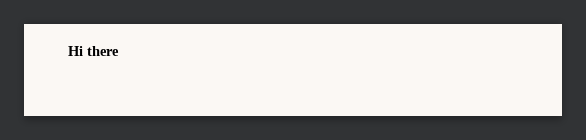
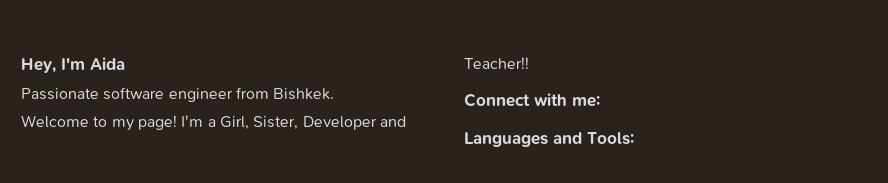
- Hi there
+ Hey, I'm Aida
+ Passionate software engineer from Bishkek.
+ Welcome to my page! I'm a Girl, Sister, Developer and Teacher!!
+ Connect with me:
+ Languages and Tools:

